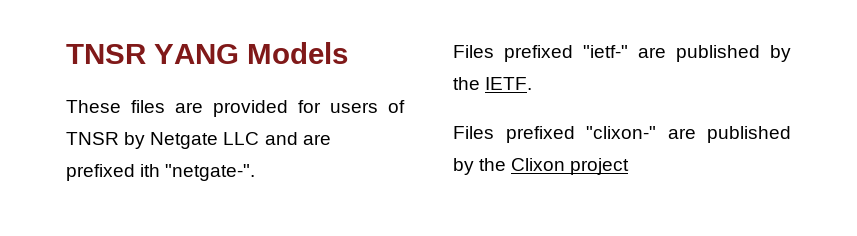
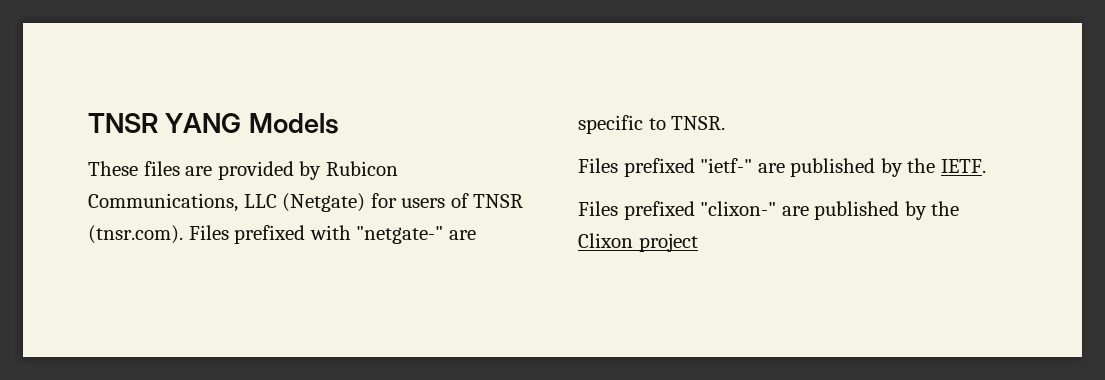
- These files are provided for users of TNSR by Netgate LLC and are prefixed ith "netgate-".
+ These files are provided by Rubicon Communications, LLC (Netgate) for users of TNSR (tnsr.com). Files prefixed with "netgate-" are specific to TNSR.

